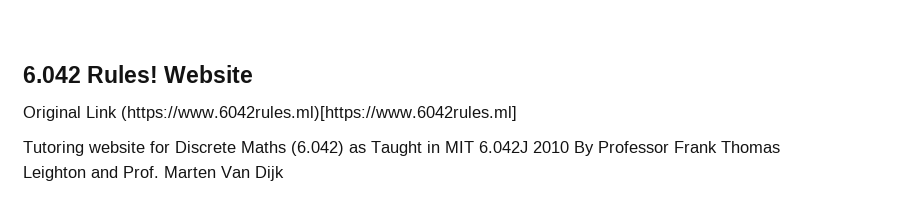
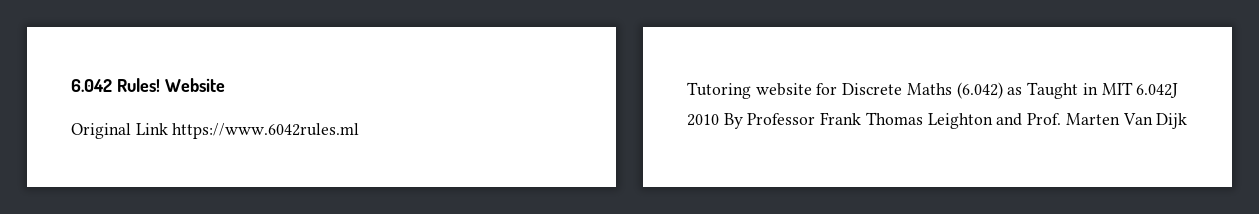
- Original Link (https://www.6042rules.ml)[https://www.6042rules.ml]
+ Original Link https://www.6042rules.ml

